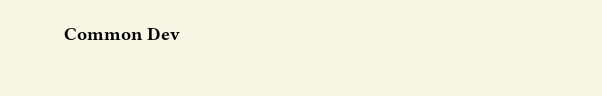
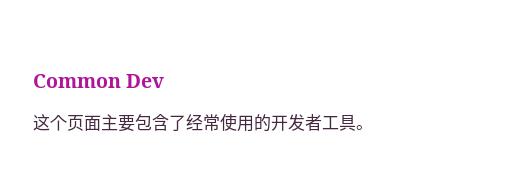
+ 这个页面主要包含了经常使用的开发者工具。

